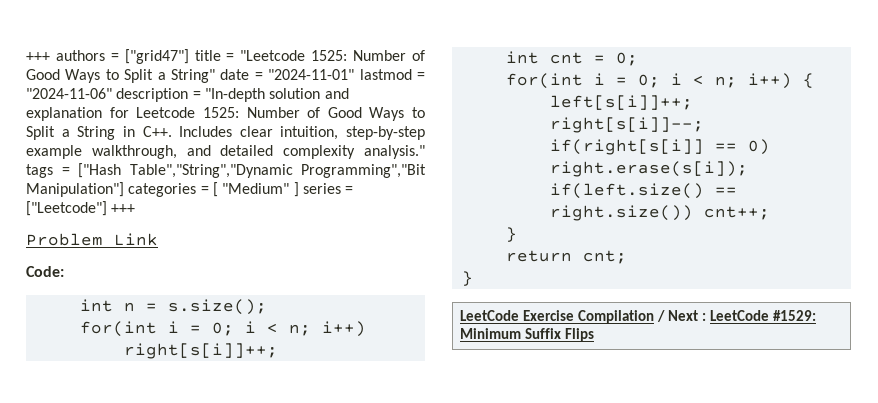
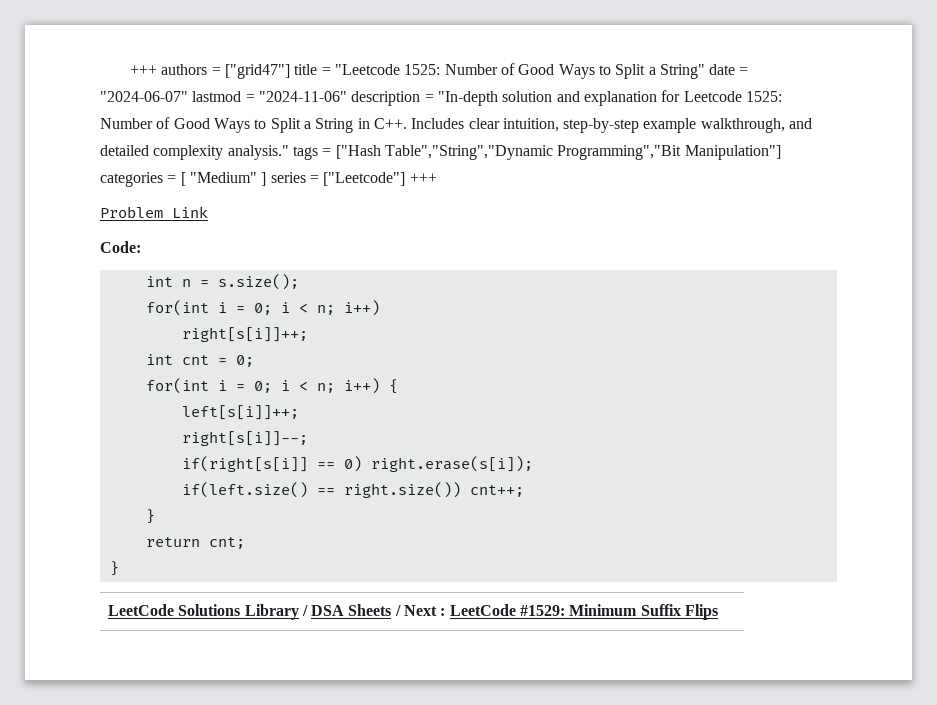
- Number of Good Ways to Split a String" date = "2024-11-01" lastmod = "2024-11-06" description = "In-depth solution and explanation for Leetcode 1525:
+ Number of Good Ways to Split a String" date = "2024-06-07" lastmod = "2024-11-06" description = "In-depth solution and explanation for Leetcode 1525:
- LeetCode Exercise Compilation / Next : LeetCode #1529: Minimum Suffix Flips
+ LeetCode Solutions Library / DSA Sheets / Next : LeetCode #1529: Minimum Suffix Flips

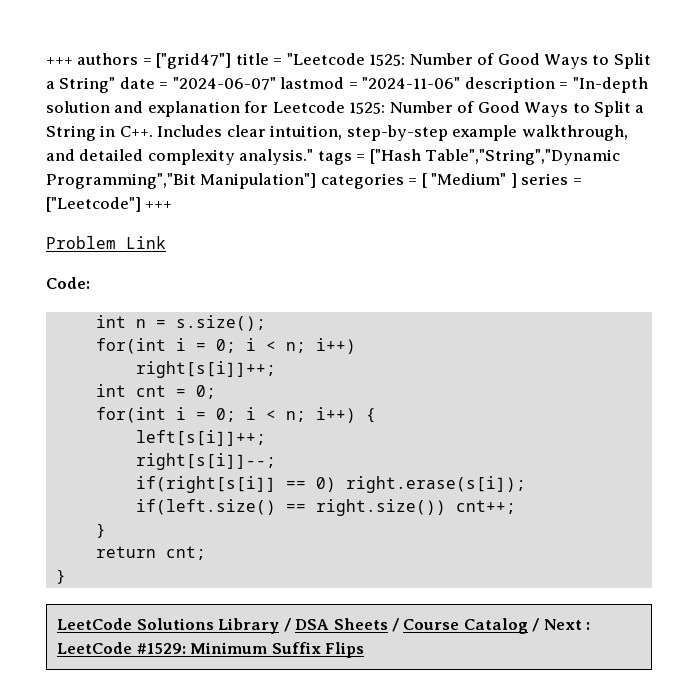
- LeetCode Solutions Library / DSA Sheets / Next : LeetCode #1529: Minimum Suffix Flips
+ LeetCode Solutions Library / DSA Sheets / Course Catalog / Next : LeetCode #1529: Minimum Suffix Flips

